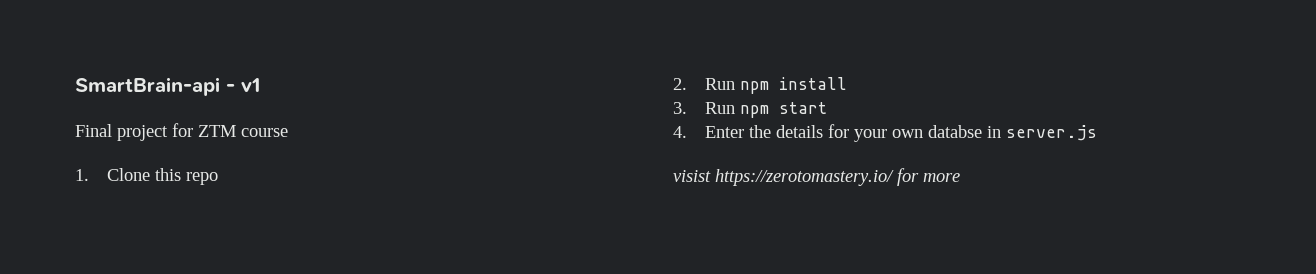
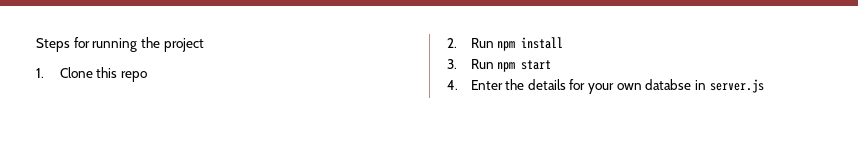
- SmartBrain-api - v1
- Final project for ZTM course
+ Steps for running the project
- visist https://zerotomastery.io/ for more

